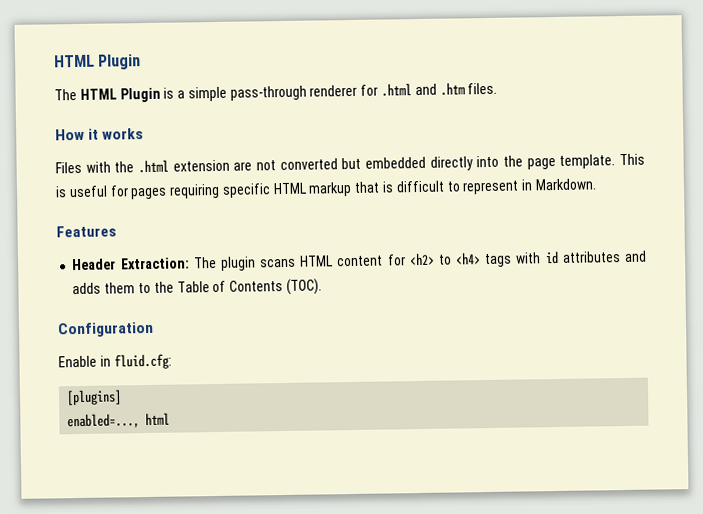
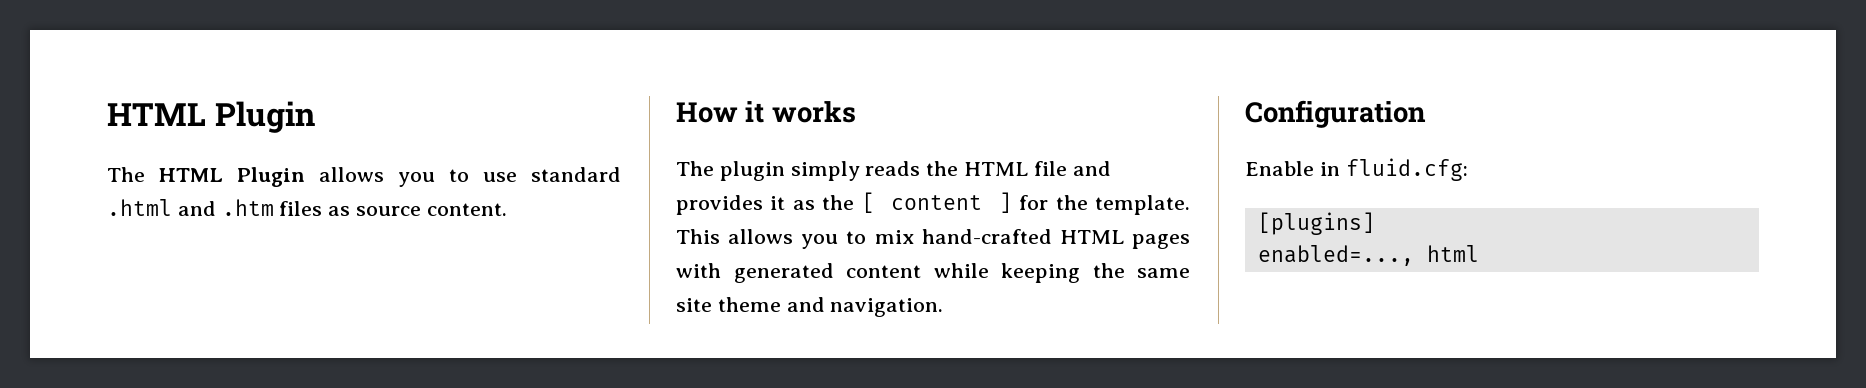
- The HTML Plugin is a simple pass-through renderer for .html and .htm files.
+ The HTML Plugin allows you to use standard .html and .htm files as source content.
  How it works
- Files with the .html extension are not converted but embedded directly into the page template. This is useful for pages requiring specific HTML markup that is difficult to represent in Markdown.
- Features
- Header Extraction: The plugin scans HTML content for <h2> to <h4> tags with id attributes and adds them to the Table of Contents (TOC).
+ The plugin simply reads the HTML file and provides it as the [ content ] for the template. This allows you to mix hand-crafted HTML pages with generated content while keeping the same site theme and navigation.

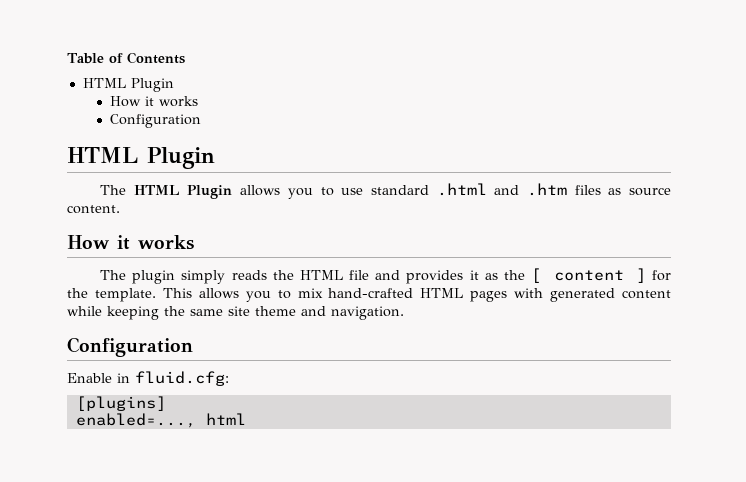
+ Table of Contents
+ HTML Plugin
+ How it works
+ Configuration

